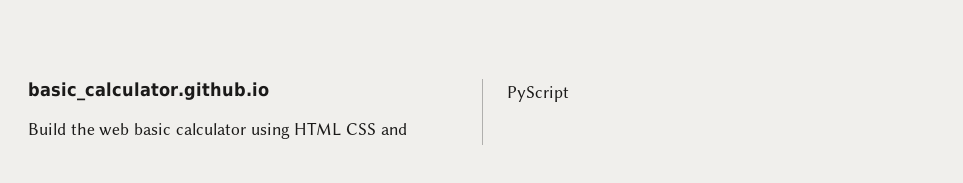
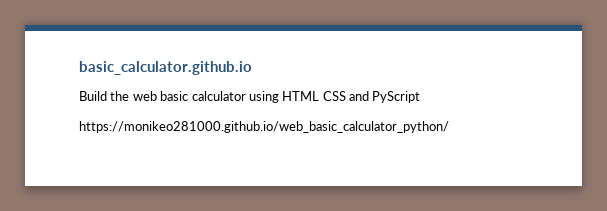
+ https://monikeo281000.github.io/web_basic_calculator_python/

